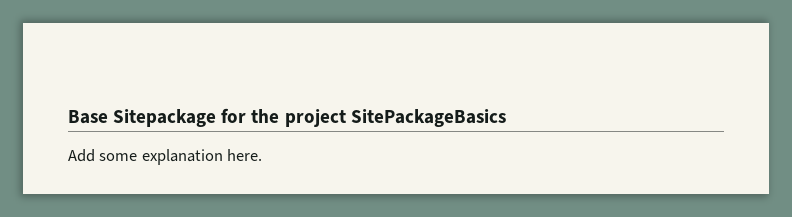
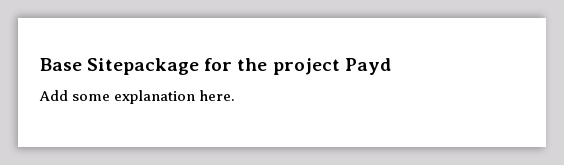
- Base Sitepackage for the project SitePackageBasics
+ Base Sitepackage for the project Payd

